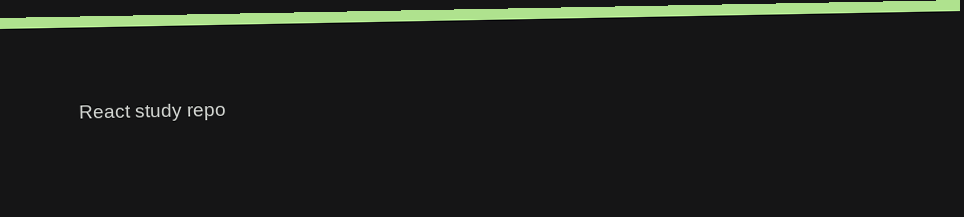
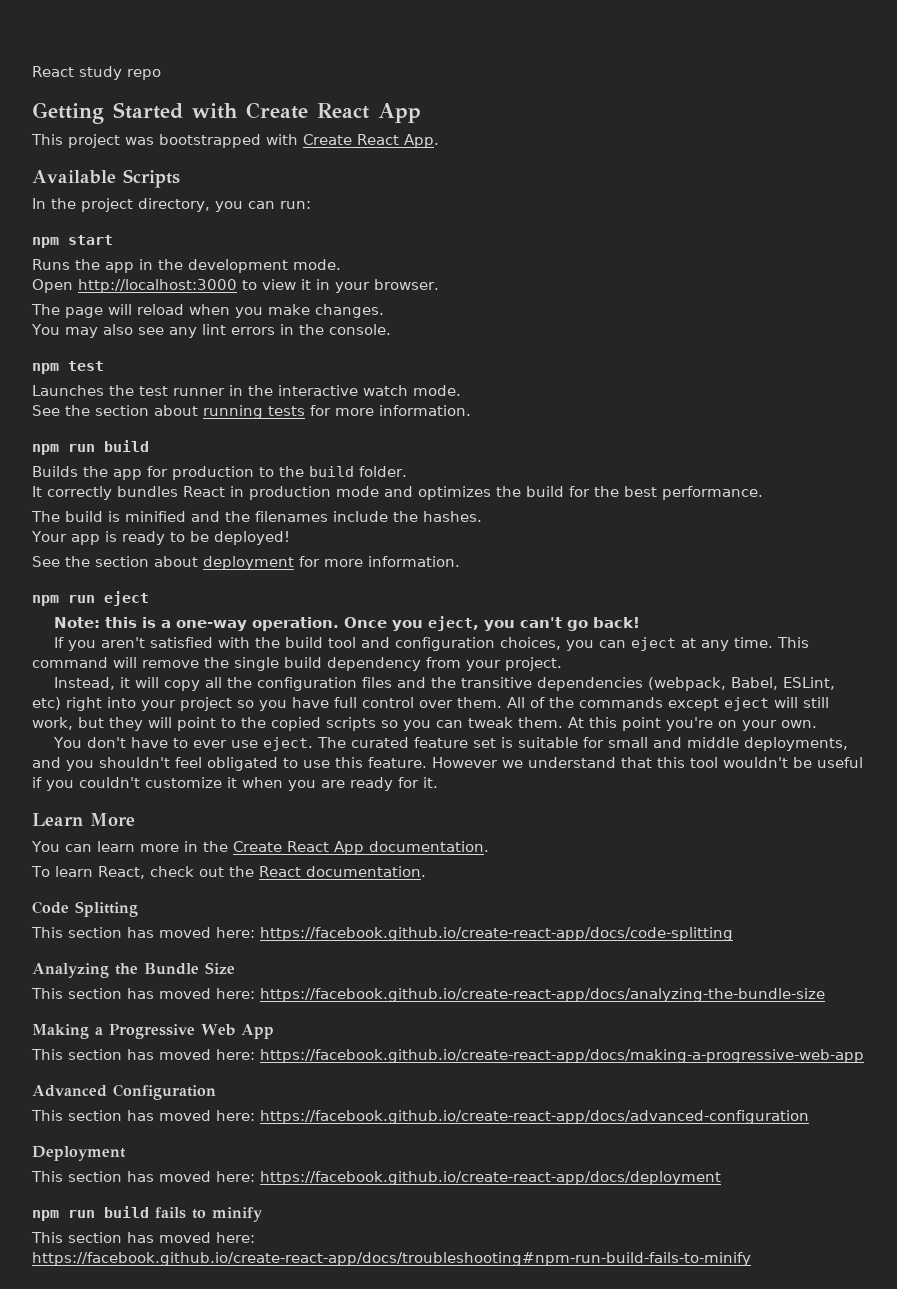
+ Getting Started with Create React App
+ This project was bootstrapped with Create React App.
+ Available Scripts
+ In the project directory, you can run:
+ npm start
+ Runs the app in the development mode.
+ Open http://localhost:3000 to view it in your browser.
+ The page will reload when you make changes.
+ You may also see any lint errors in the console.
+ npm test
+ Launches the test runner in the interactive watch mode.
+ See the section about running tests for more information.
+ npm run build
+ Builds the app for production to the build folder.
+ It correctly bundles React in production mode and optimizes the build for the best performance.
+ The build is minified and the filenames include the hashes.
+ Your app is ready to be deployed!
+ See the section about deployment for more information.
+ npm run eject
+ Note: this is a one-way operation. Once you eject, you can't go back!
+ If you aren't satisfied with the build tool and configuration choices, you can eject at any time. This command will remove the single build dependency from your project.
+ Instead, it will copy all the configuration files and the transitive dependencies (webpack, Babel, ESLint, etc) right into your project so you have full control over them. All of the commands except eject will still work, but they will point to the copied scripts so you can tweak them. At this point you're on your own.
+ You don't have to ever use eject. The curated feature set is suitable for small and middle deployments, and you shouldn't feel obligated to use this feature. However we understand that this tool wouldn't be useful if you couldn't customize it when you are ready for it.
+ Learn More
+ You can learn more in the Create React App documentation.
+ To learn React, check out the React documentation.
+ Code Splitting
+ This section has moved here: https://facebook.github.io/create-react-app/docs/code-splitting
+ Analyzing the Bundle Size
+ This section has moved here: https://facebook.github.io/create-react-app/docs/analyzing-the-bundle-size
+ Making a Progressive Web App
+ This section has moved here: https://facebook.github.io/create-react-app/docs/making-a-progressive-web-app
+ Advanced Configuration
+ This section has moved here: https://facebook.github.io/create-react-app/docs/advanced-configuration
+ Deployment
+ This section has moved here: https://facebook.github.io/create-react-app/docs/deployment
+ npm run build fails to minify
+ This section has moved here: https://facebook.github.io/create-react-app/docs/troubleshooting#npm-run-build-fails-to-minify

